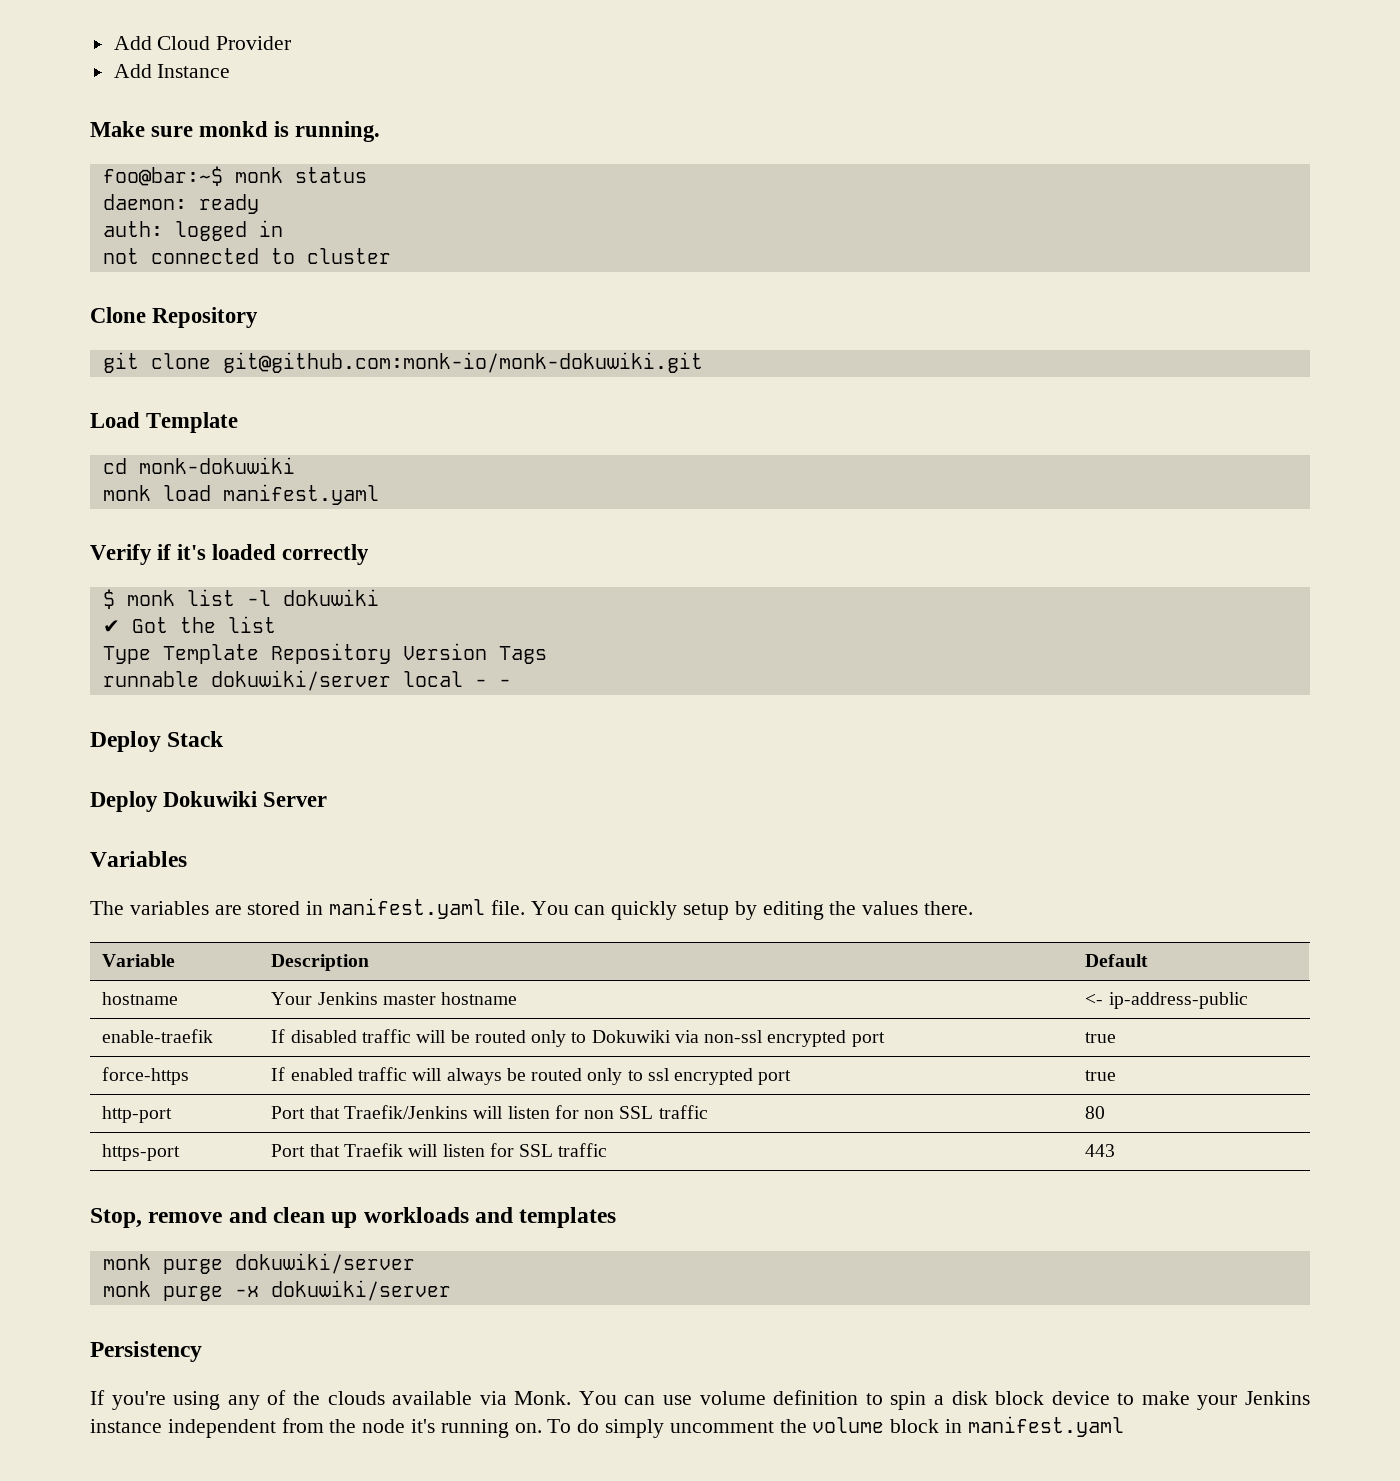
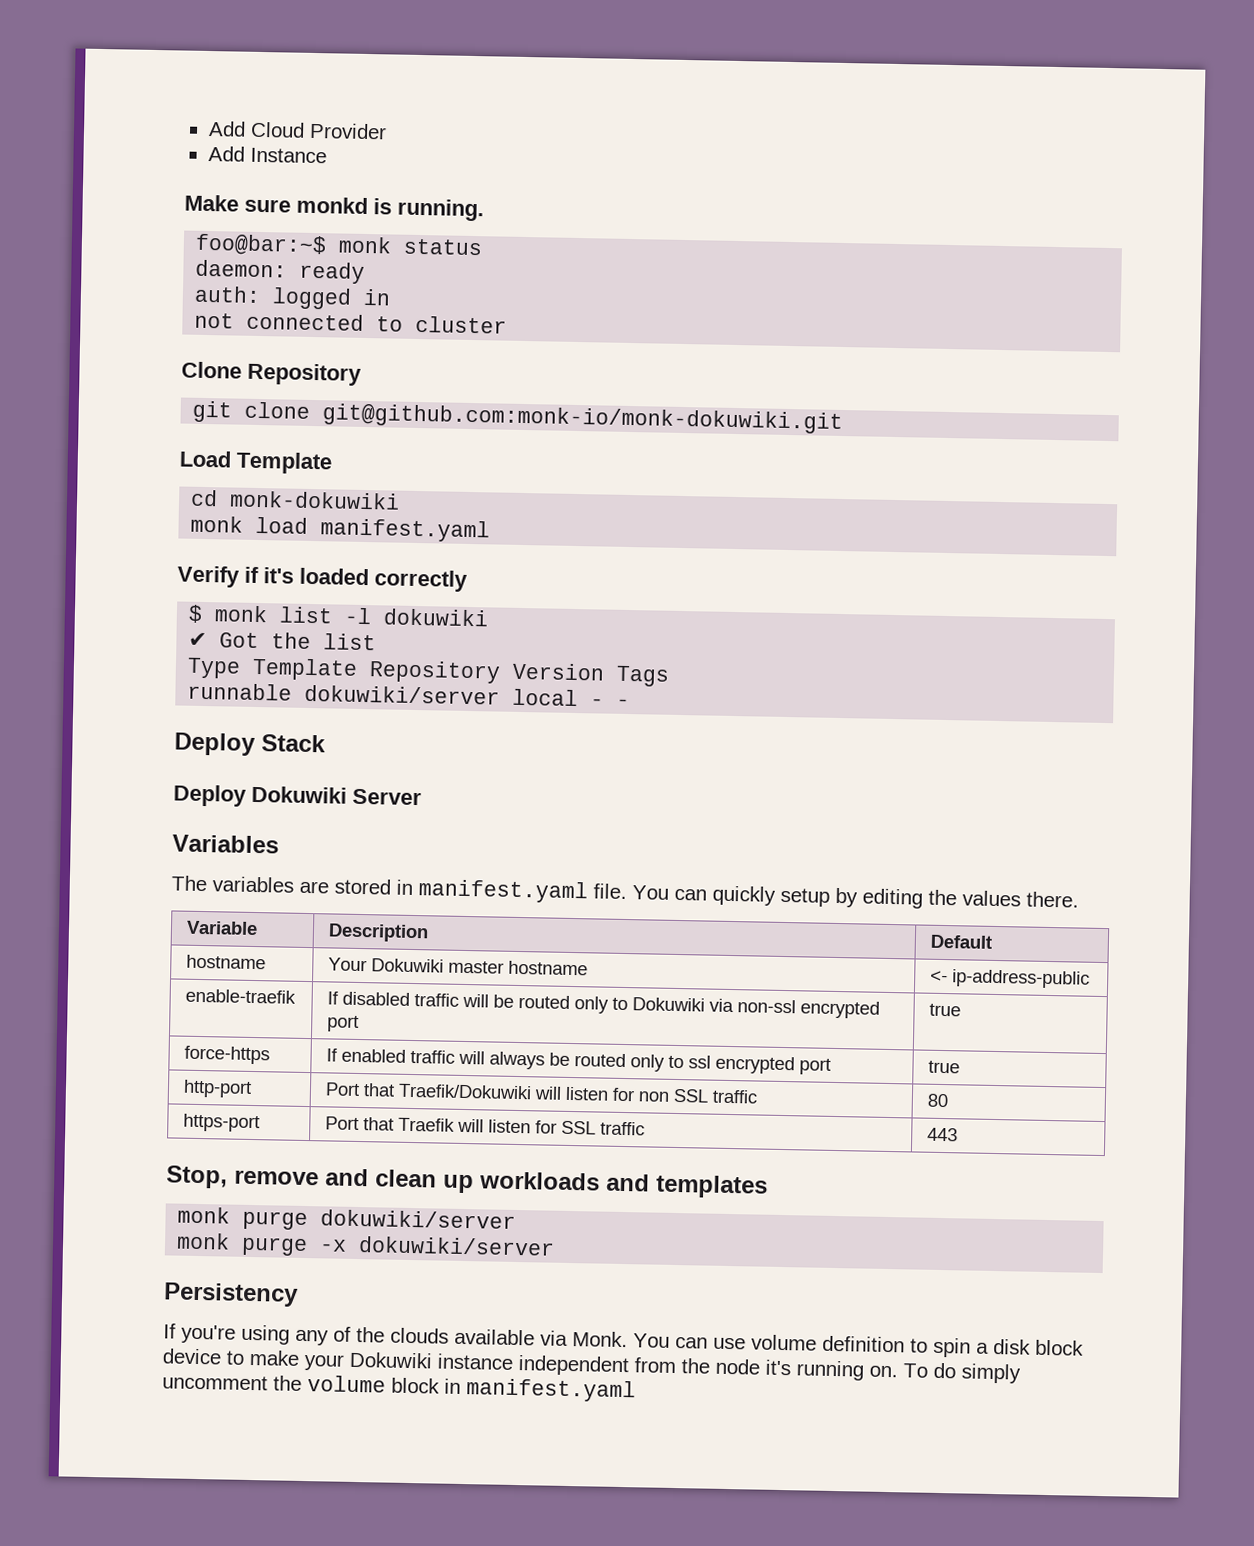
- hostname | Your Jenkins master hostname | <- ip-address-public
+ hostname | Your Dokuwiki master hostname | <- ip-address-public
- http-port | Port that Traefik/Jenkins will listen for non SSL traffic | 80
+ http-port | Port that Traefik/Dokuwiki will listen for non SSL traffic | 80
- You can use volume definition to spin a disk block device to make your Jenkins instance independent from the node it's running on.
+ You can use volume definition to spin a disk block device to make your Dokuwiki instance independent from the node it's running on.

